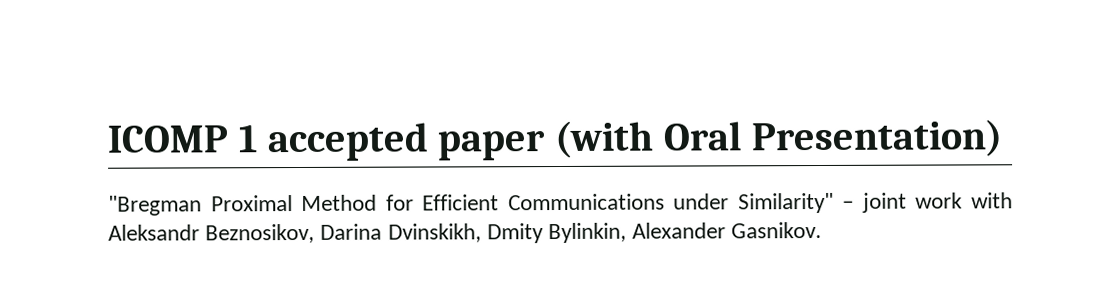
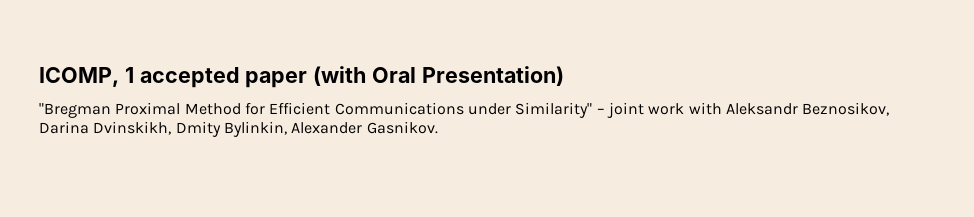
- ICOMP 1 accepted paper (with Oral Presentation)
+ ICOMP, 1 accepted paper (with Oral Presentation)

